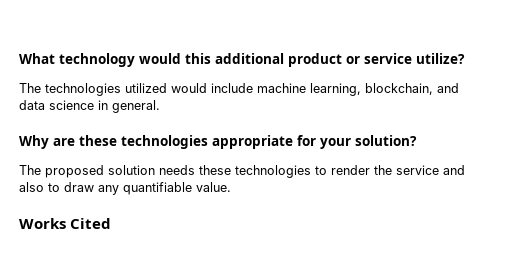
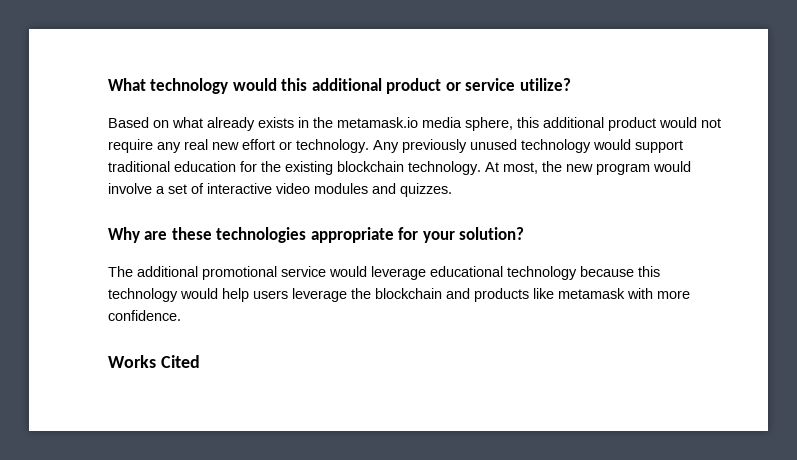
- The technologies utilized would include machine learning, blockchain, and data science in general.
+ Based on what already exists in the metamask.io media sphere, this additional product would not require any real new effort or technology. Any previously unused technology would support traditional education for the existing blockchain technology. At most, the new program would involve a set of interactive video modules and quizzes.
- The proposed solution needs these technologies to render the service and also to draw any quantifiable value.
+ The additional promotional service would leverage educational technology because this technology would help users leverage the blockchain and products like metamask with more confidence.

